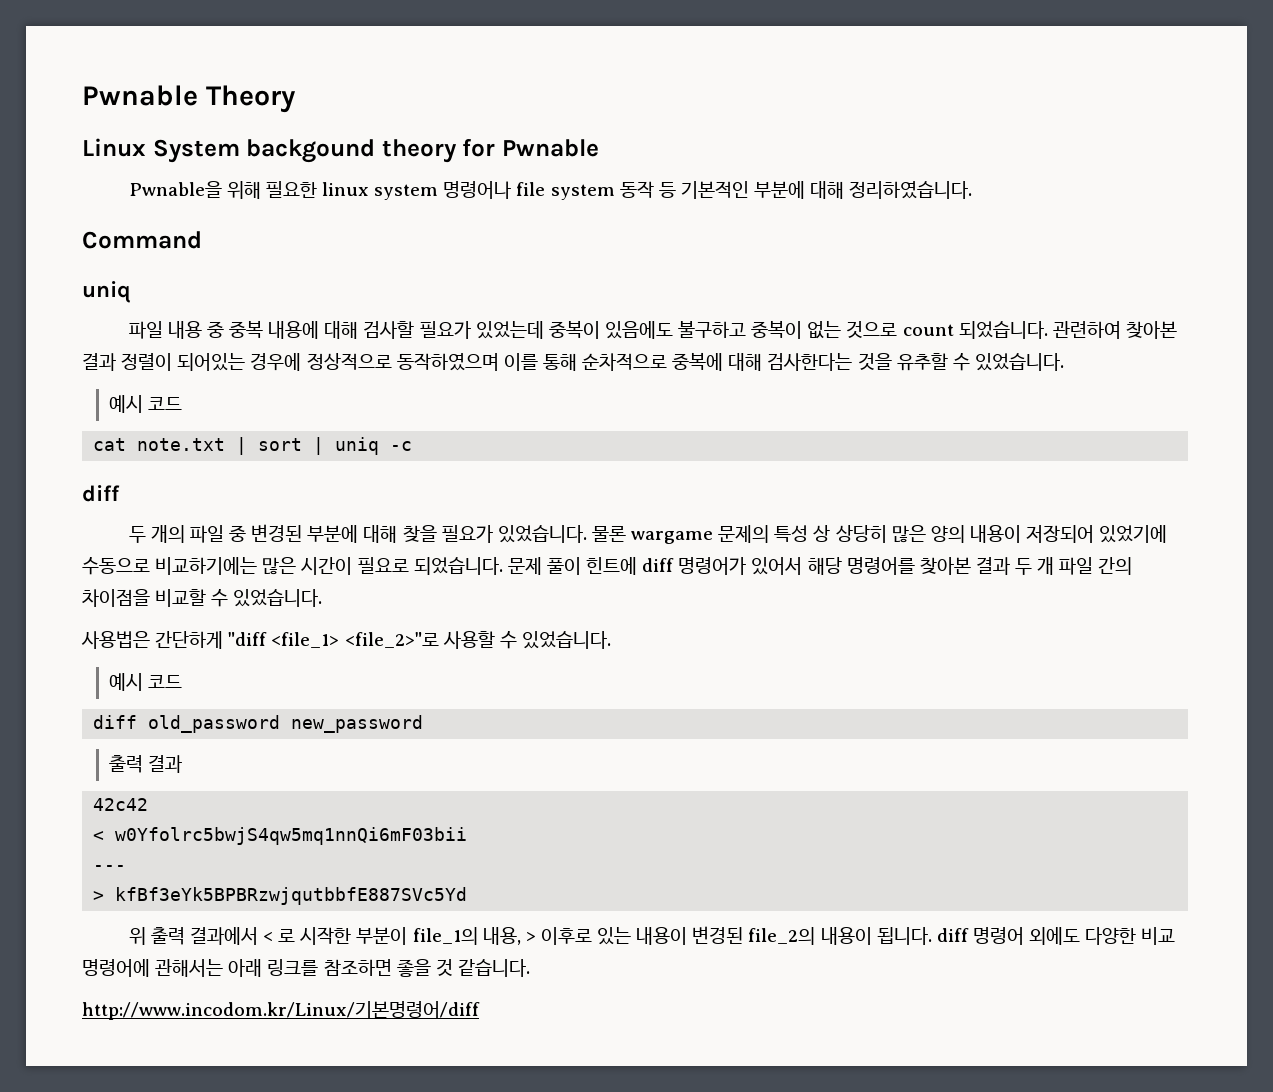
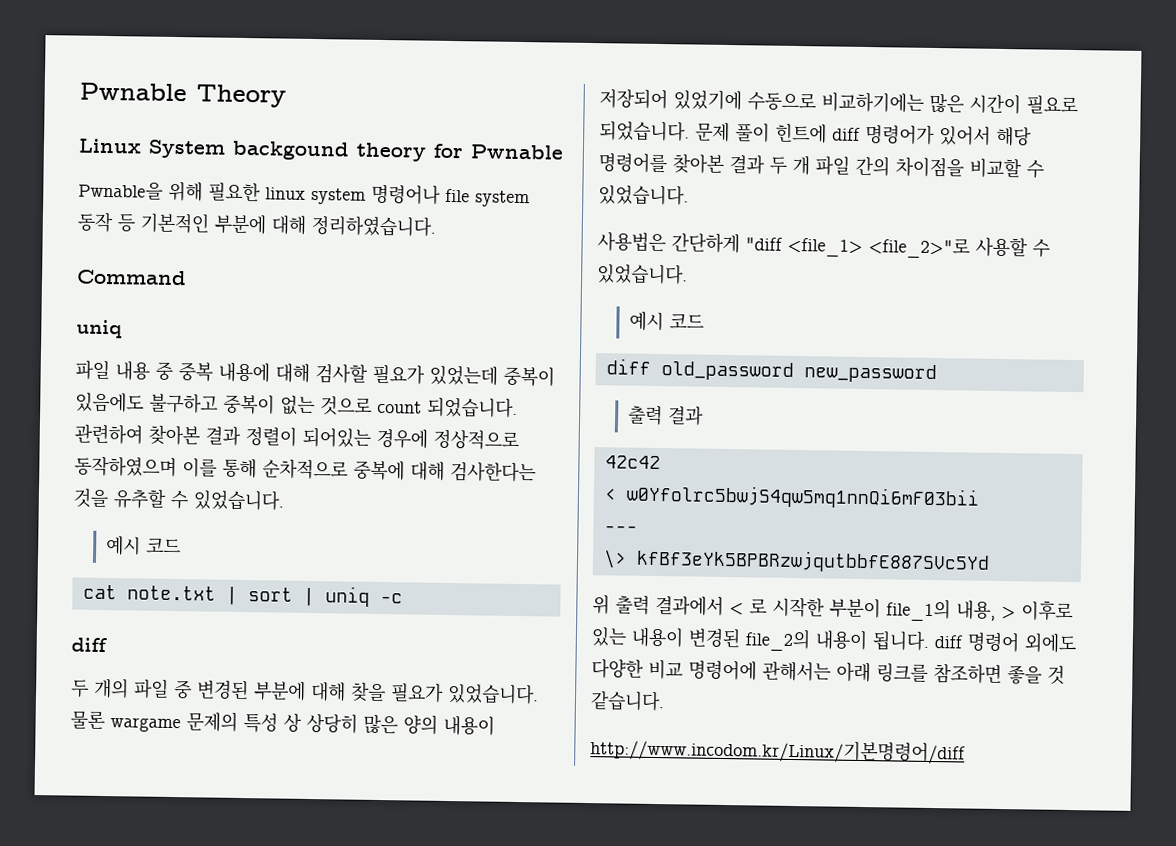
- > kfBf3eYk5BPBRzwjqutbbfE887SVc5Yd
+ \> kfBf3eYk5BPBRzwjqutbbfE887SVc5Yd

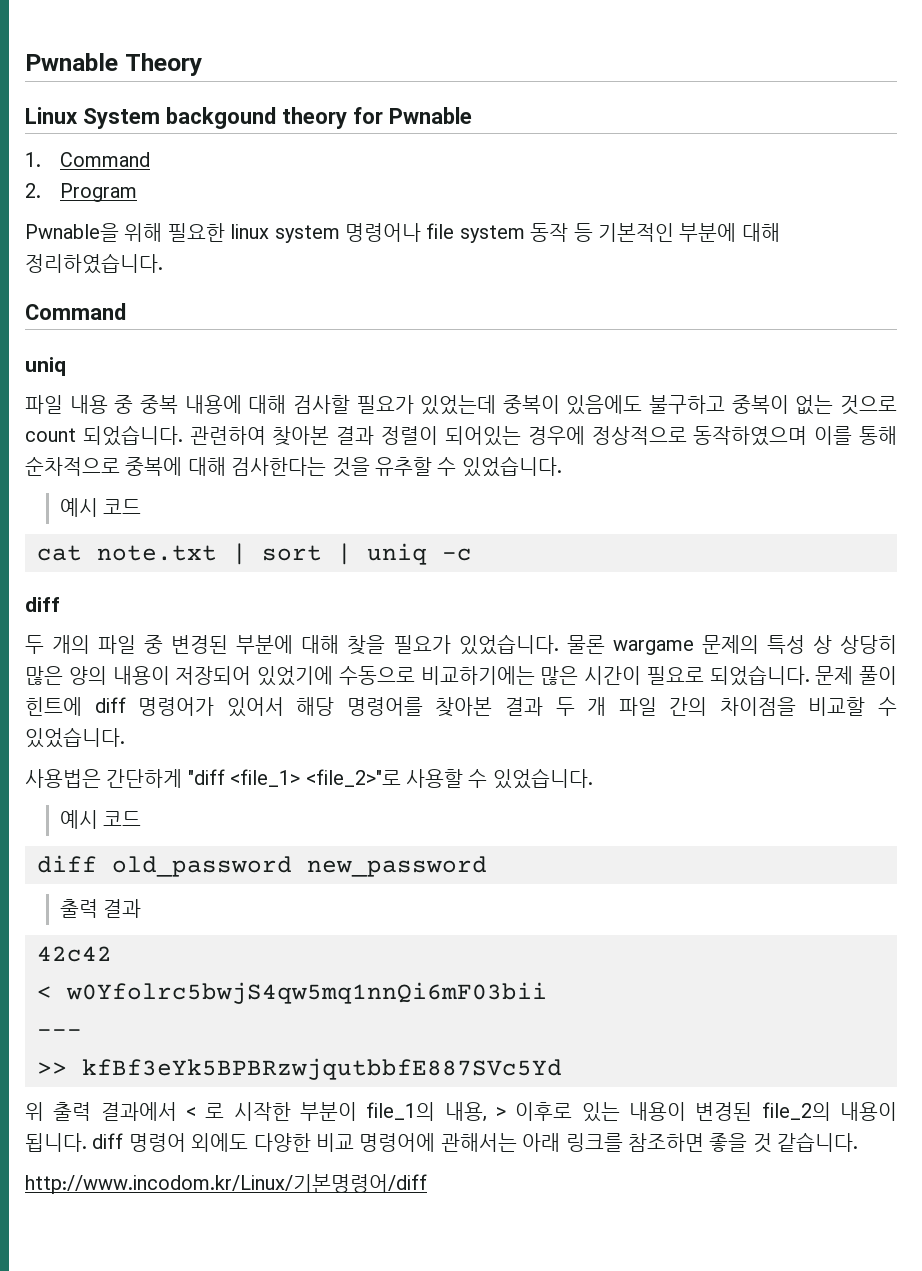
+ 1. Command
+ 2. Program
- \> kfBf3eYk5BPBRzwjqutbbfE887SVc5Yd
+ >> kfBf3eYk5BPBRzwjqutbbfE887SVc5Yd

